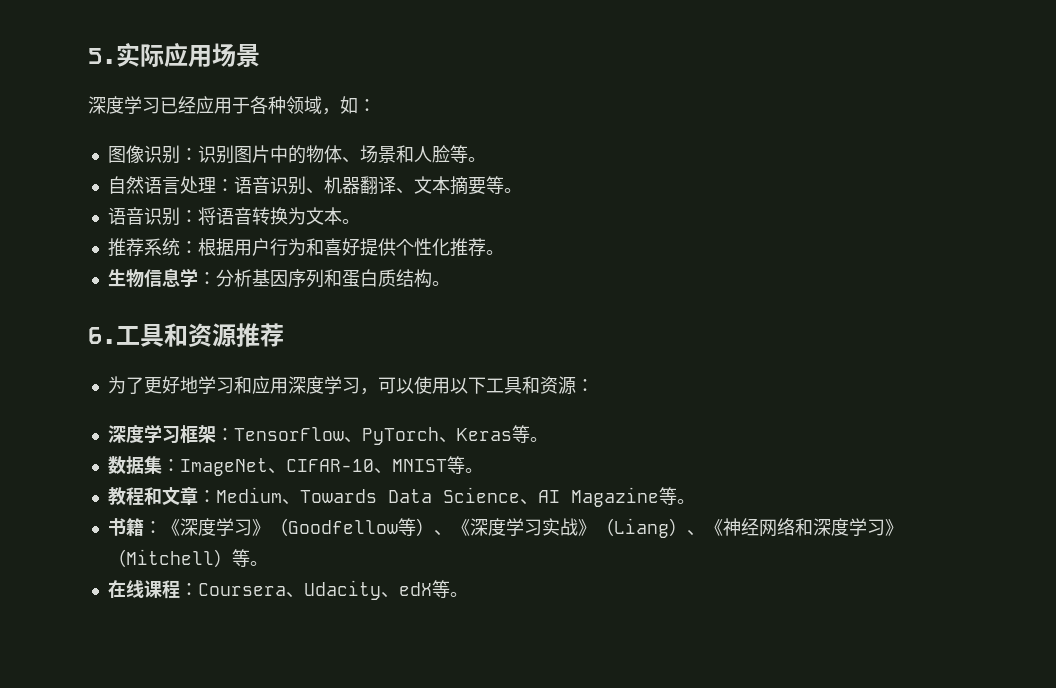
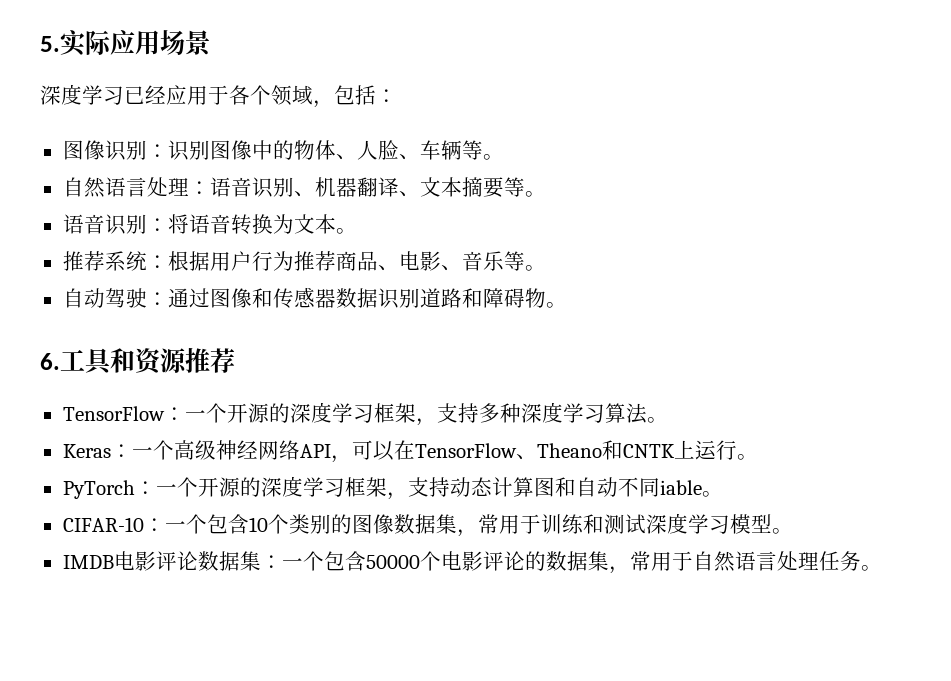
- 深度学习已经应用于各种领域，如：
+ 深度学习已经应用于各个领域，包括：
- 图像识别：识别图片中的物体、场景和人脸等。
+ 图像识别：识别图像中的物体、人脸、车辆等。
- 推荐系统：根据用户行为和喜好提供个性化推荐。
- 生物信息学：分析基因序列和蛋白质结构。
+ 推荐系统：根据用户行为推荐商品、电影、音乐等。
+ 自动驾驶：通过图像和传感器数据识别道路和障碍物。
- 为了更好地学习和应用深度学习，可以使用以下工具和资源：
- 深度学习框架：TensorFlow、PyTorch、Keras等。
- 数据集：ImageNet、CIFAR-10、MNIST等。
- 教程和文章：Medium、Towards Data Science、AI Magazine等。
- 书籍：《深度学习》（Goodfellow等）、《深度学习实战》（Liang）、《神经网络和深度学习》（Mitchell）等。
- 在线课程：Coursera、Udacity、edX等。
+ TensorFlow：一个开源的深度学习框架，支持多种深度学习算法。
+ Keras：一个高级神经网络API，可以在TensorFlow、Theano和CNTK上运行。
+ PyTorch：一个开源的深度学习框架，支持动态计算图和自动不同iable。
+ CIFAR-10：一个包含10个类别的图像数据集，常用于训练和测试深度学习模型。
+ IMDB电影评论数据集：一个包含50000个电影评论的数据集，常用于自然语言处理任务。

